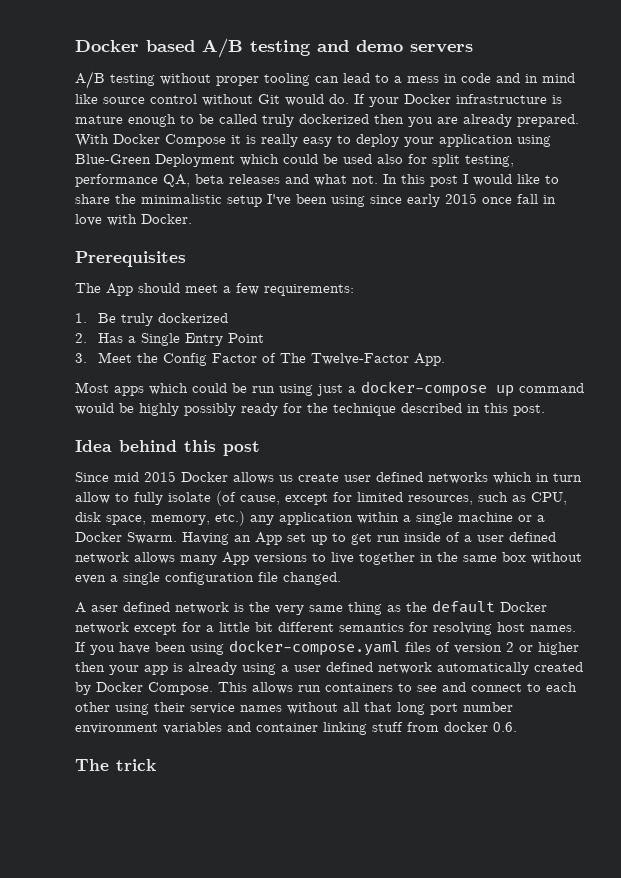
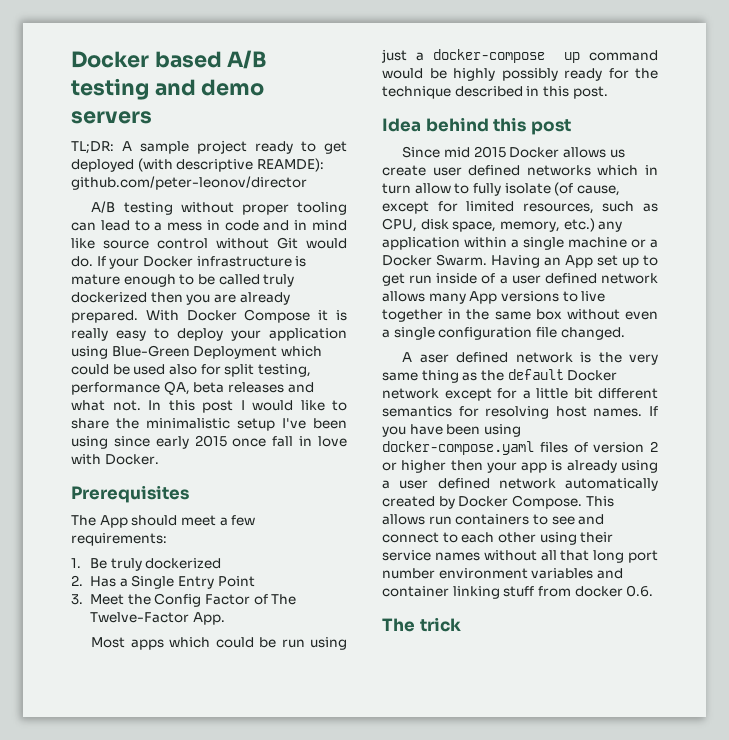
+ TL;DR: A sample project ready to get deployed (with descriptive REAMDE): github.com/peter-leonov/director

